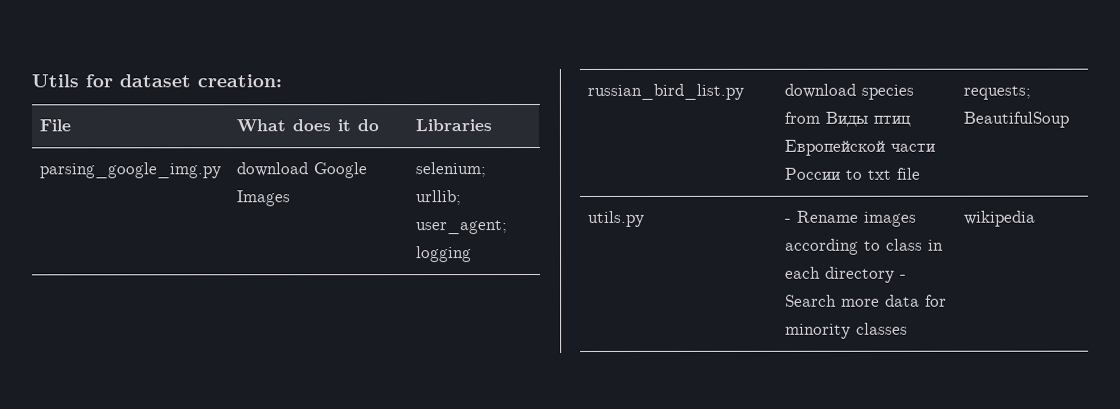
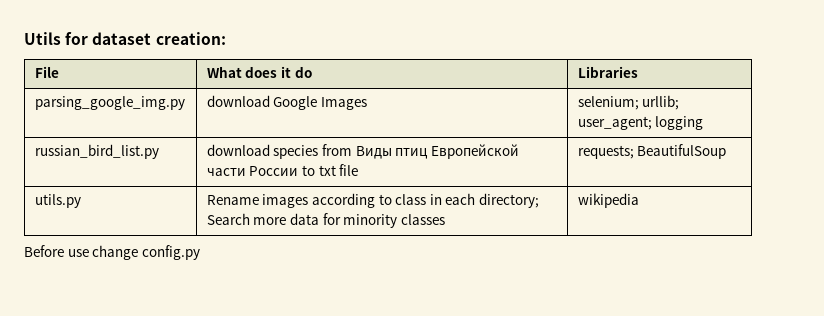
- utils.py | - Rename images according to class in each directory - Search more data for minority classes | wikipedia
+ utils.py | Rename images according to class in each directory; Search more data for minority classes | wikipedia
+ Before use change config.py

